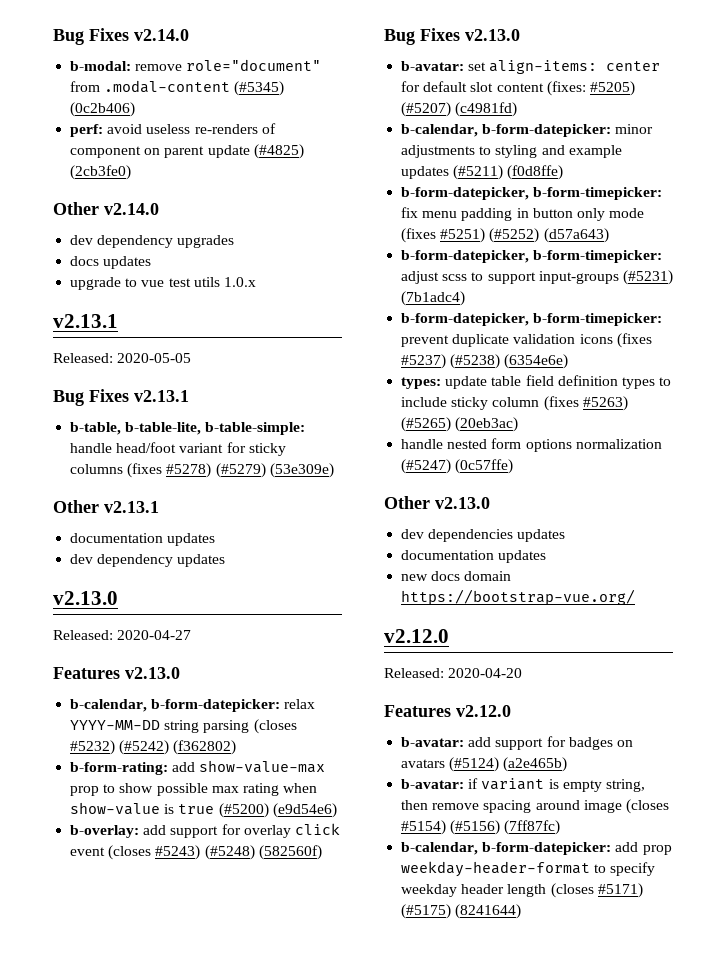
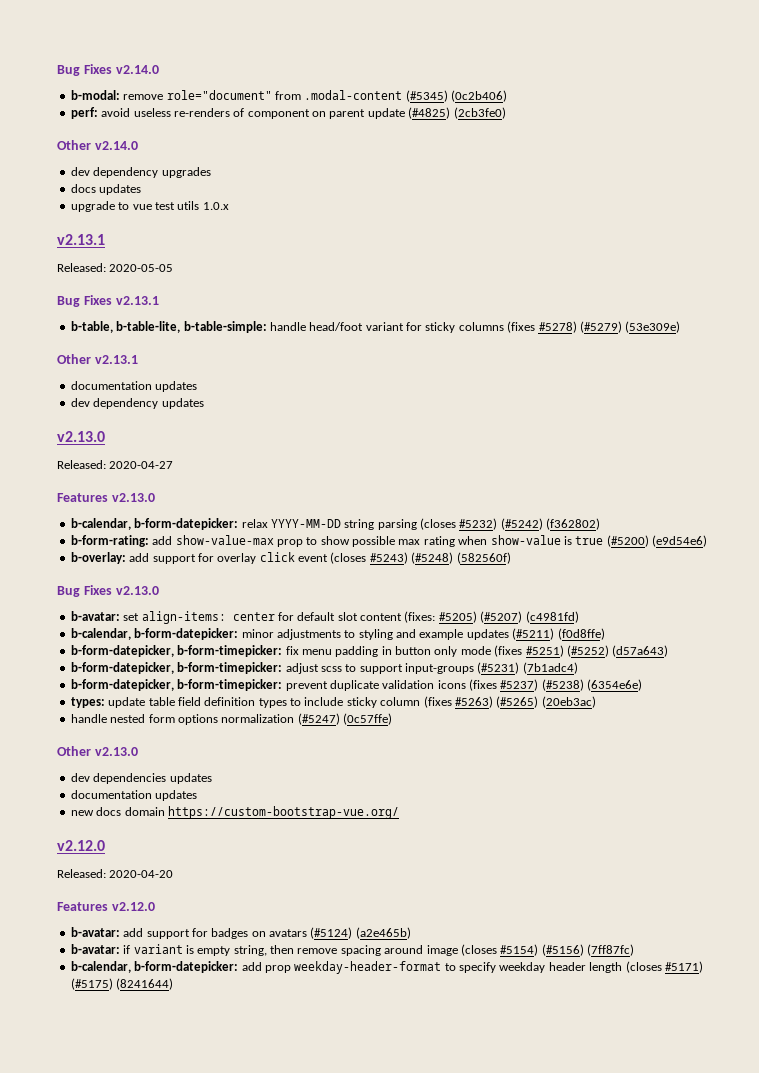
- new docs domain https://bootstrap-vue.org/
+ new docs domain https://custom-bootstrap-vue.org/

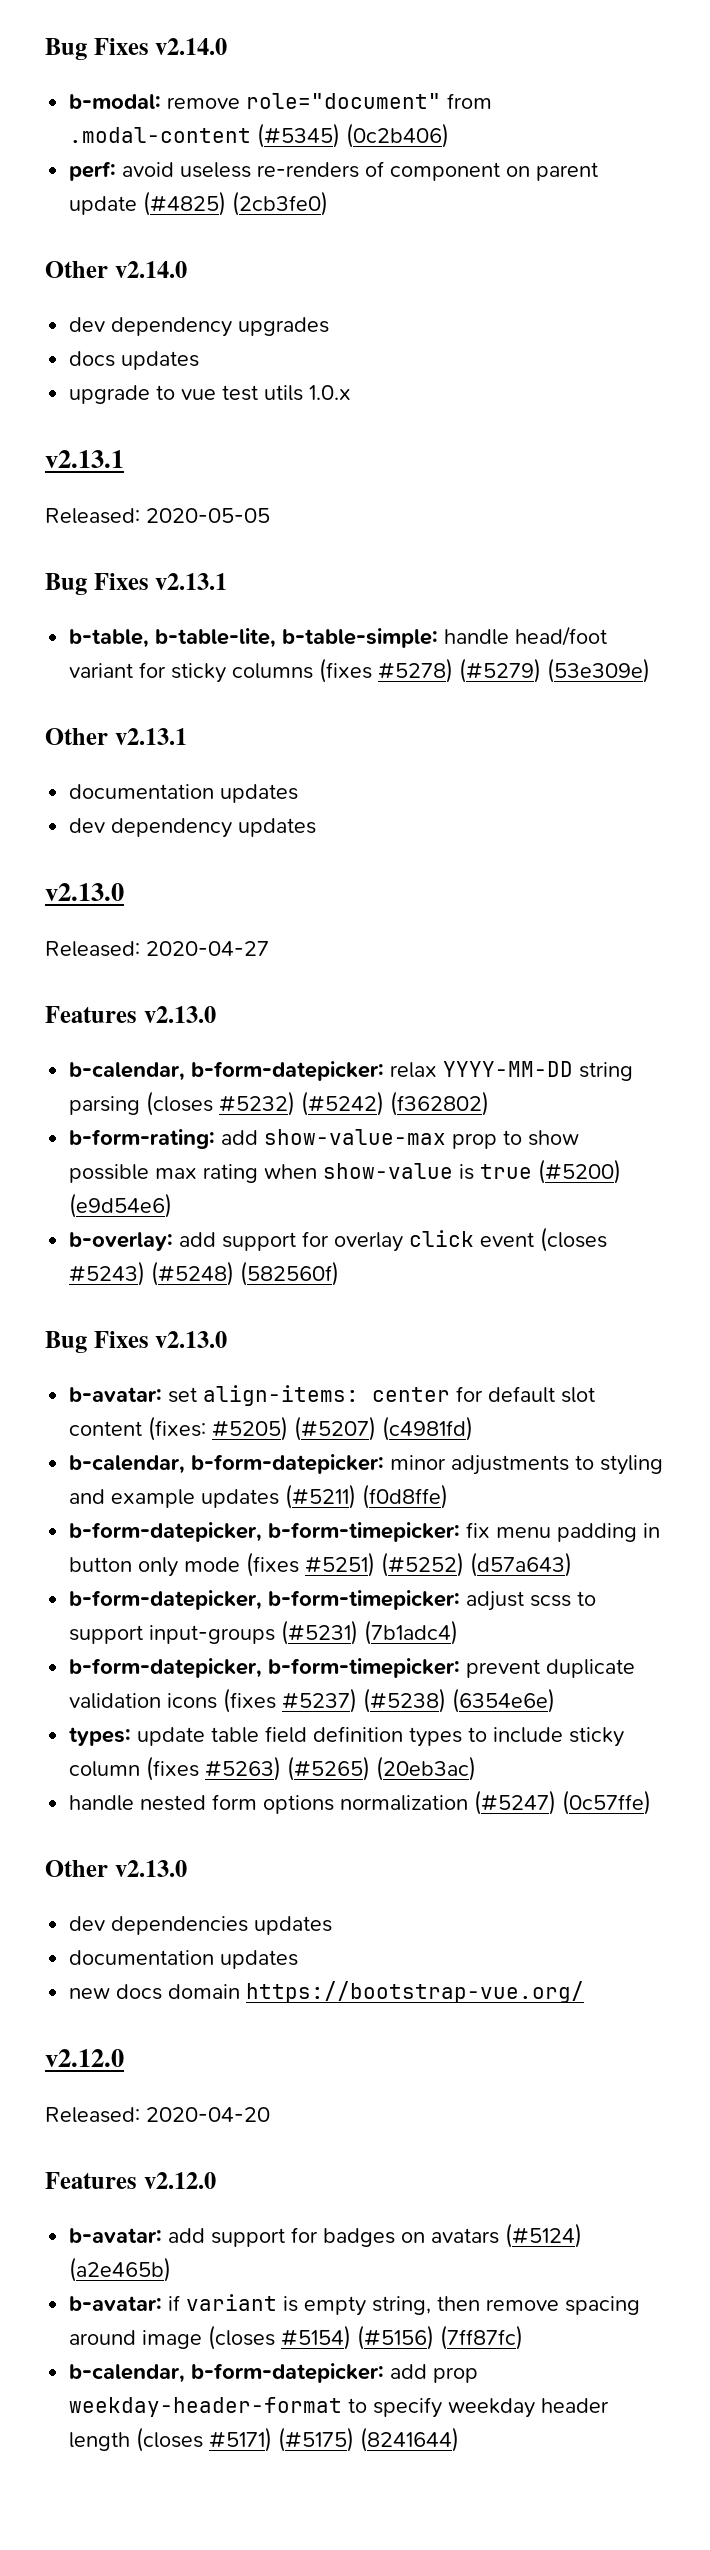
- new docs domain https://custom-bootstrap-vue.org/
+ new docs domain https://bootstrap-vue.org/

